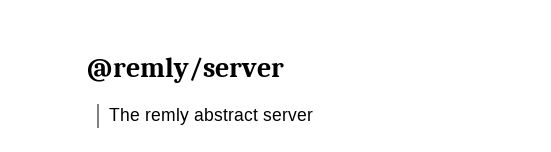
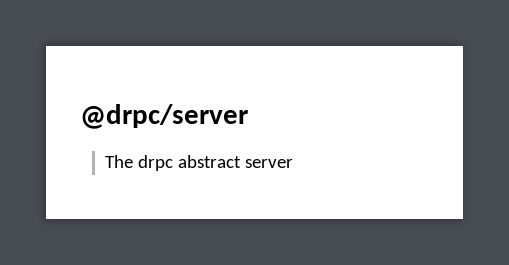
- @remly/server
+ @drpc/server
- The remly abstract server
+ The drpc abstract server

